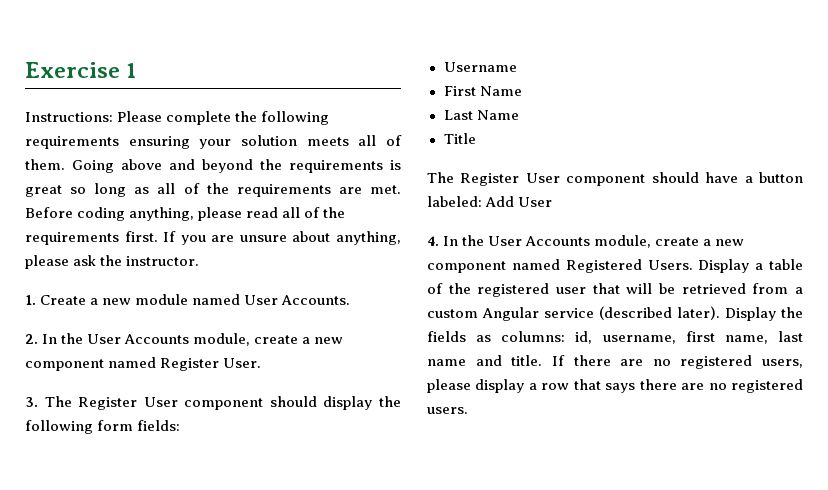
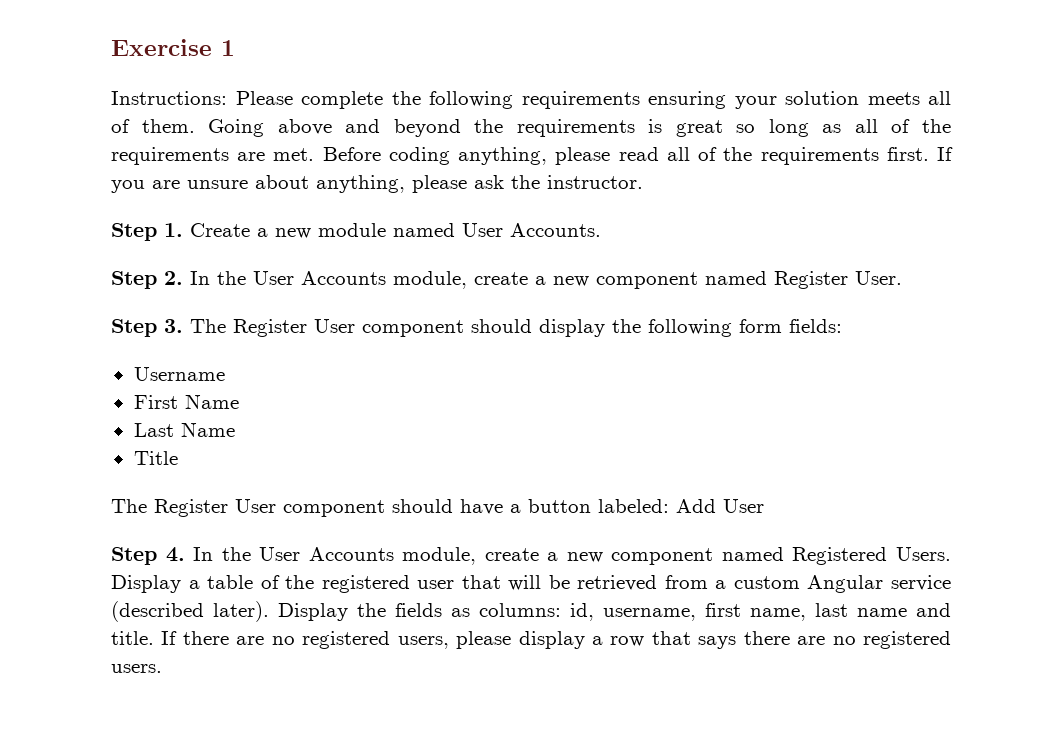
- 1. Create a new module named User Accounts.
+ Step 1. Create a new module named User Accounts.
- 2. In the User Accounts module, create a new component named Register User.
+ Step 2. In the User Accounts module, create a new component named Register User.
- 3. The Register User component should display the following form fields:
+ Step 3. The Register User component should display the following form fields:
- 4. In the User Accounts module, create a new component named Registered Users.
+ Step 4. In the User Accounts module, create a new component named Registered Users.

